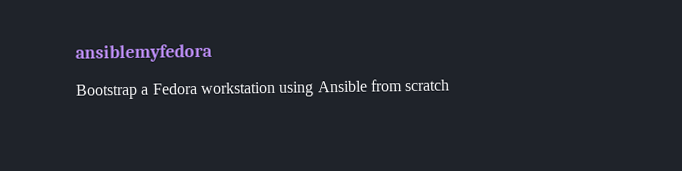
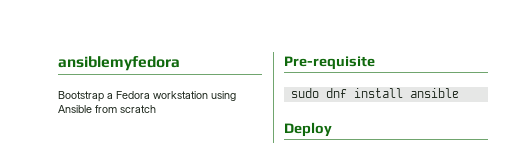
+ Pre-requisite
+ sudo dnf install ansible
+ Deploy

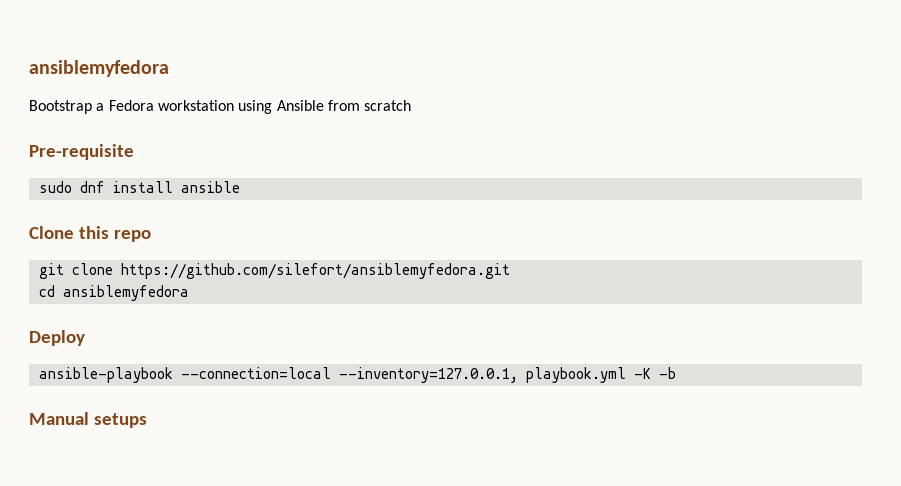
+ Clone this repo
+ git clone https://github.com/silefort/ansiblemyfedora.git
+ cd ansiblemyfedora
  Deploy
+ ansible-playbook --connection=local --inventory=127.0.0.1, playbook.yml -K -b
+ Manual setups

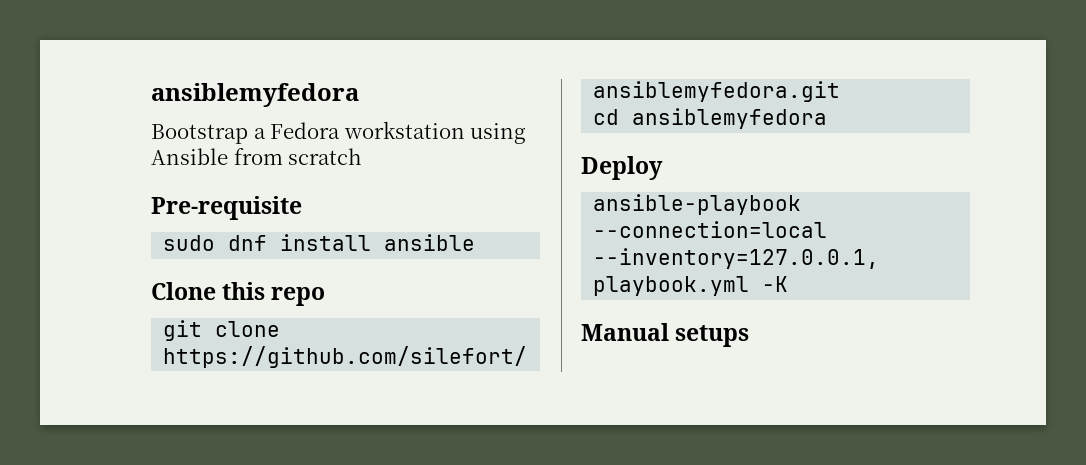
- ansible-playbook --connection=local --inventory=127.0.0.1, playbook.yml -K -b
+ ansible-playbook --connection=local --inventory=127.0.0.1, playbook.yml -K

